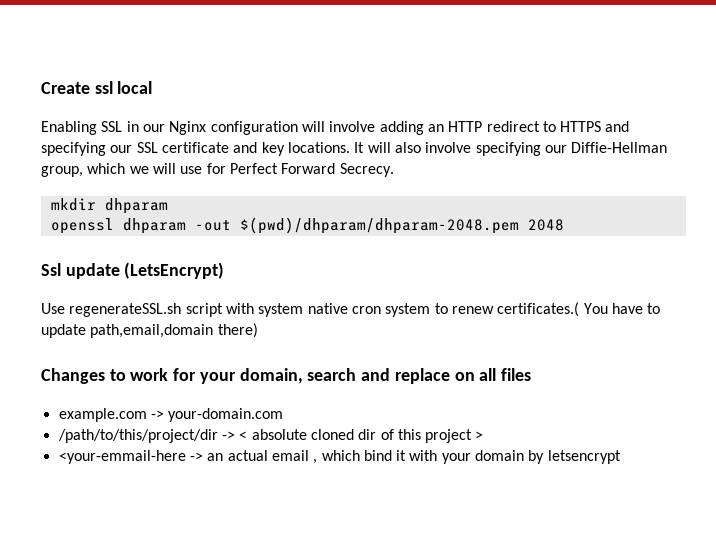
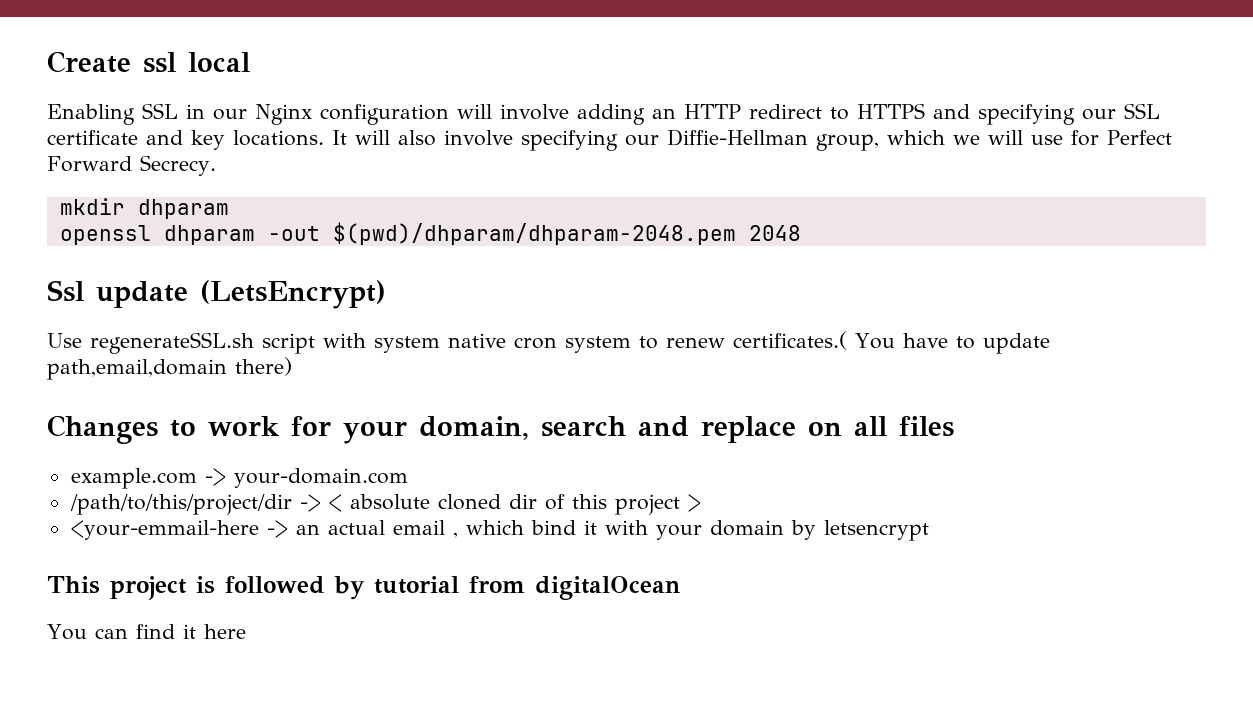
+ This project is followed by tutorial from digitalOcean
+ You can find it here

